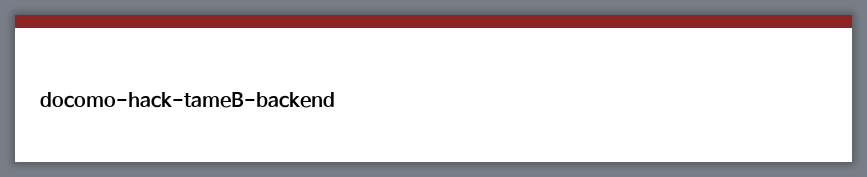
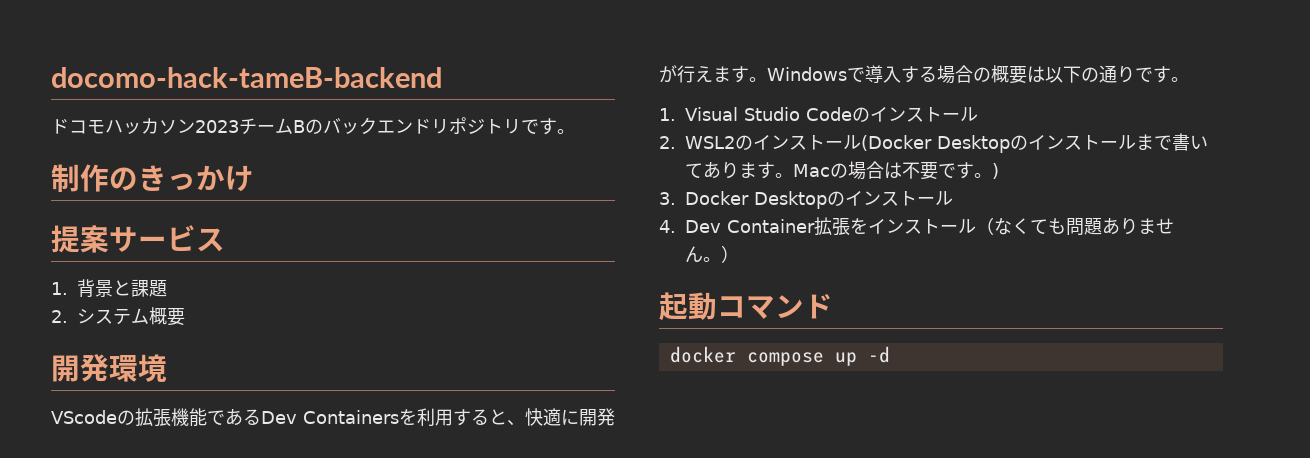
+ ドコモハッカソン2023チームBのバックエンドリポジトリです。
+ 制作のきっかけ
+ 提案サービス
+ 1.背景と課題
+ 2.システム概要
+ 開発環境
+ VScodeの拡張機能であるDev Containersを利用すると、快適に開発が行えます。Windowsで導入する場合の概要は以下の通りです。
+ 1. Visual Studio Codeのインストール
+ 2. WSL2のインストール(Docker Desktopのインストールまで書いてあります。Macの場合は不要です。)
+ 3. Docker Desktopのインストール
+ 4. Dev Container拡張をインストール（なくても問題ありません。）
+ 起動コマンド
+ docker compose up -d

